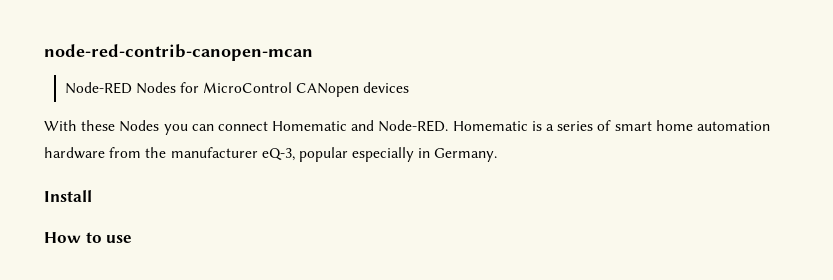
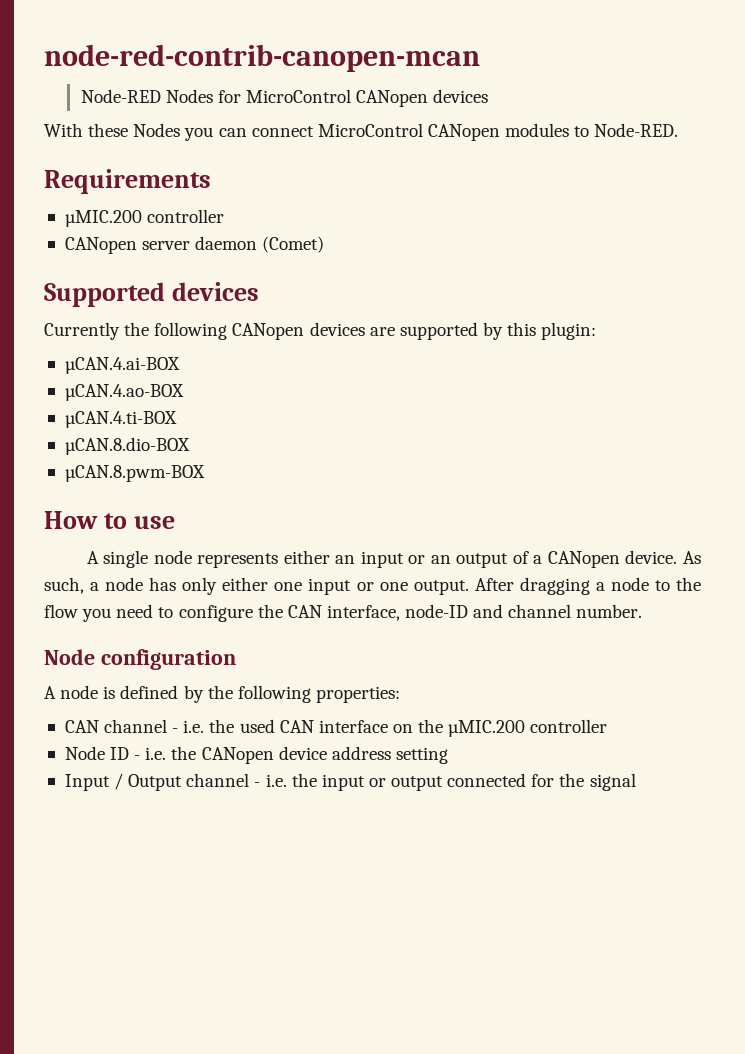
- With these Nodes you can connect Homematic and Node-RED. Homematic is a series of smart home automation hardware from the manufacturer eQ-3, popular especially in Germany.
- Install
+ With these Nodes you can connect MicroControl CANopen modules to Node-RED.
+ Requirements
+ µMIC.200 controller
+ CANopen server daemon (Comet)
+ Supported devices
+ Currently the following CANopen devices are supported by this plugin:
+ µCAN.4.ai-BOX
+ µCAN.4.ao-BOX
+ µCAN.4.ti-BOX
+ µCAN.8.dio-BOX
+ µCAN.8.pwm-BOX
  How to use
+ A single node represents either an input or an output of a CANopen device. As such, a node has only either one input or one output. After dragging a node to the flow you need to configure the CAN interface, node-ID and channel number.
+ Node configuration
+ A node is defined by the following properties:
+ CAN channel - i.e. the used CAN interface on the µMIC.200 controller
+ Node ID - i.e. the CANopen device address setting
+ Input / Output channel - i.e. the input or output connected for the signal

